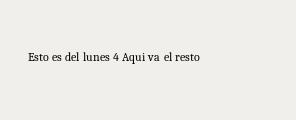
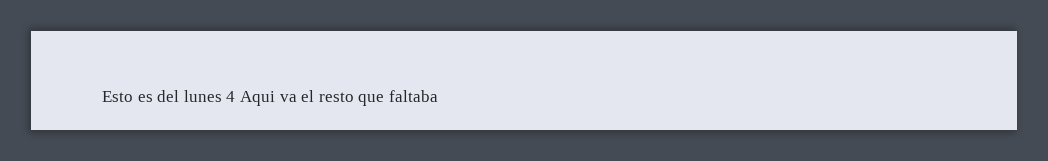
- Esto es del lunes 4 Aqui va el resto
+ Esto es del lunes 4 Aqui va el resto que faltaba

